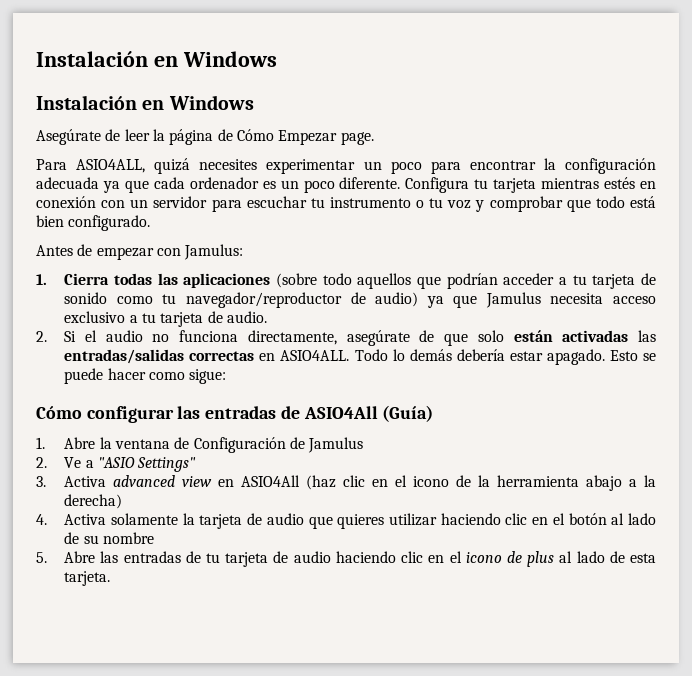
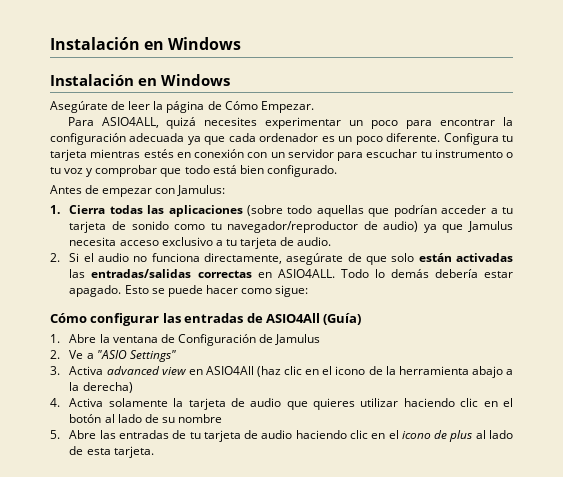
- Asegúrate de leer la página de Cómo Empezar page.
+ Asegúrate de leer la página de Cómo Empezar.
- 1. Cierra todas las aplicaciones (sobre todo aquellos que podrían acceder a tu tarjeta de sonido como tu navegador/reproductor de audio) ya que Jamulus necesita acceso exclusivo a tu tarjeta de audio.
+ 1. Cierra todas las aplicaciones (sobre todo aquellas que podrían acceder a tu tarjeta de sonido como tu navegador/reproductor de audio) ya que Jamulus necesita acceso exclusivo a tu tarjeta de audio.

